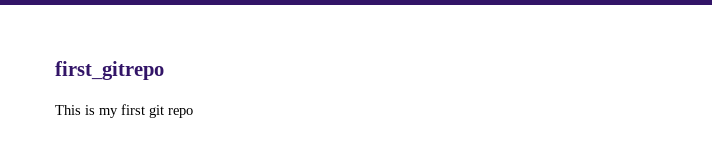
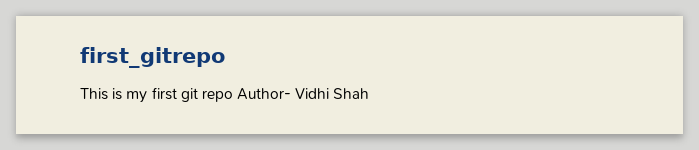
- This is my first git repo
+ This is my first git repo Author- Vidhi Shah

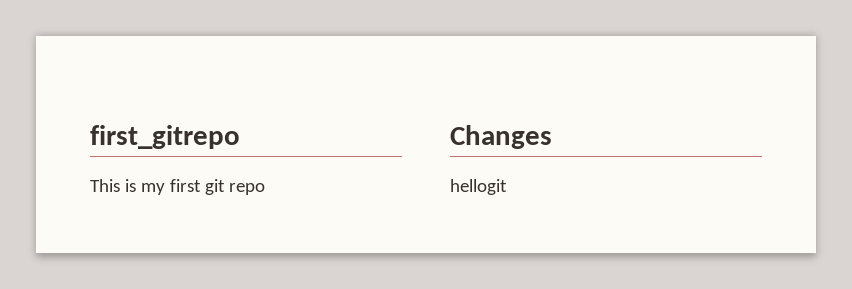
- This is my first git repo Author- Vidhi Shah
+ This is my first git repo
+ Changes
+ hellogit

